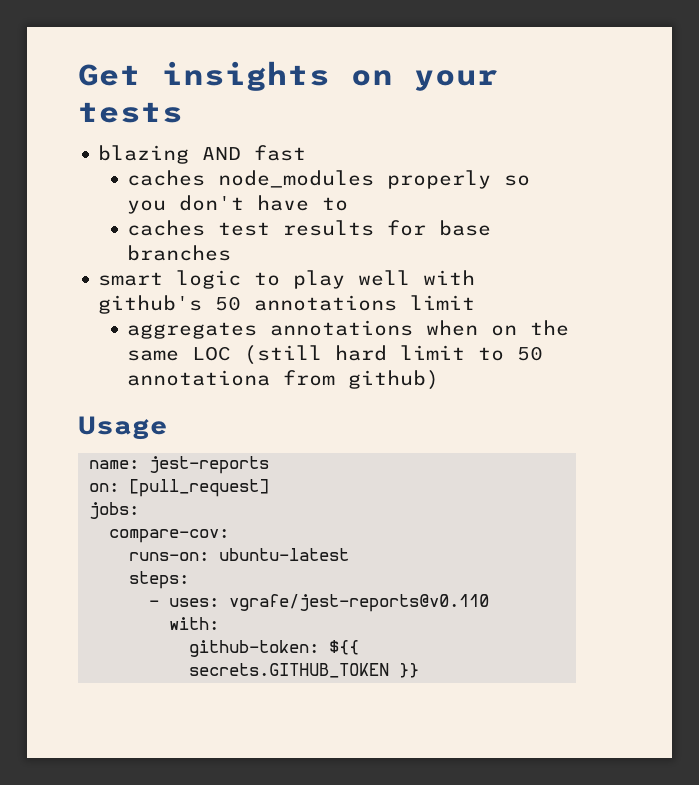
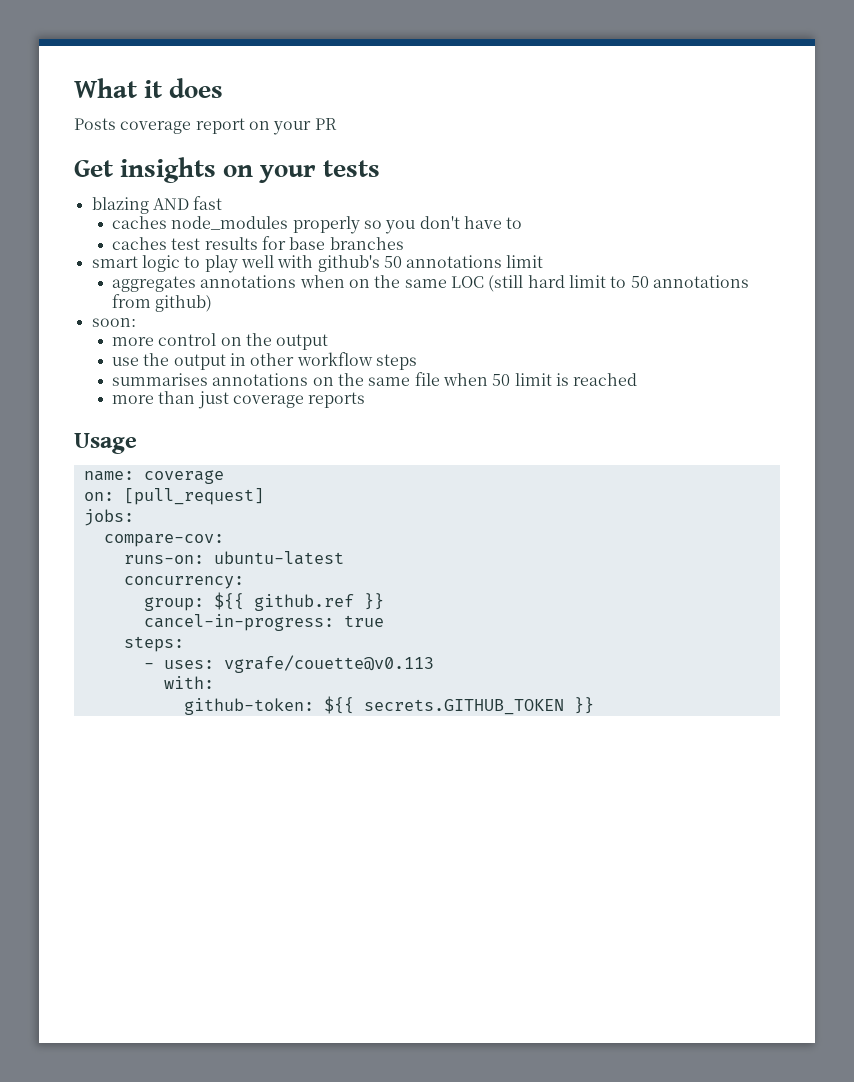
+ What it does
+ Posts coverage report on your PR
- aggregates annotations when on the same LOC (still hard limit to 50 annotationa from github)
+ aggregates annotations when on the same LOC (still hard limit to 50 annotations from github)
+ soon:
+ more control on the output
+ use the output in other workflow steps
+ summarises annotations on the same file when 50 limit is reached
+ more than just coverage reports
- name: jest-reports
+ name: coverage
+ concurrency:
+ group: ${{ github.ref }}
+ cancel-in-progress: true
- - uses: vgrafe/jest-reports@v0.110
+ - uses: vgrafe/couette@v0.113

